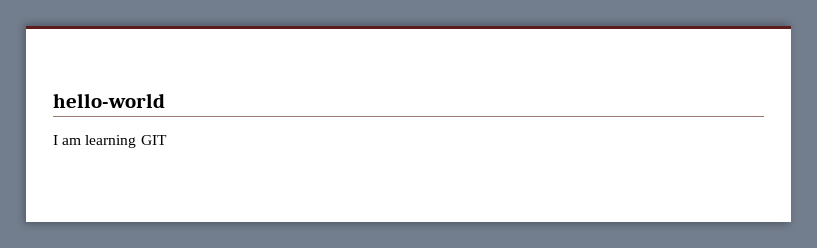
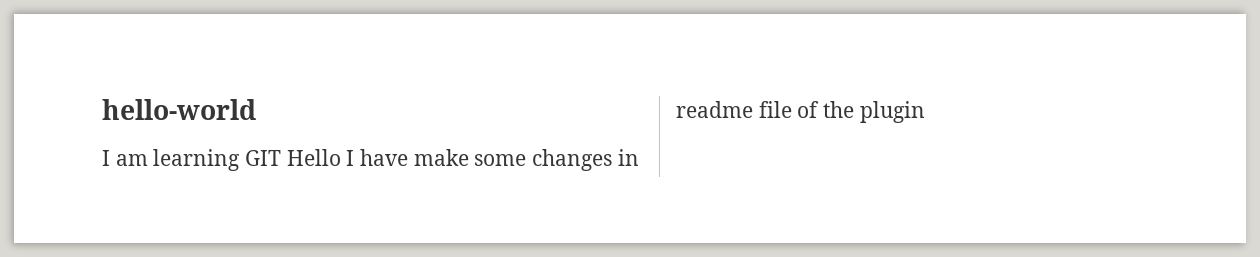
- I am learning GIT
+ I am learning GIT Hello I have make some changes in readme file of the plugin

